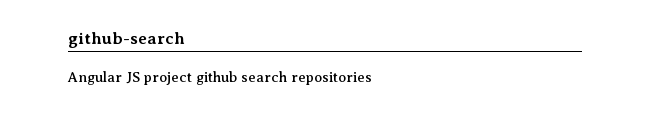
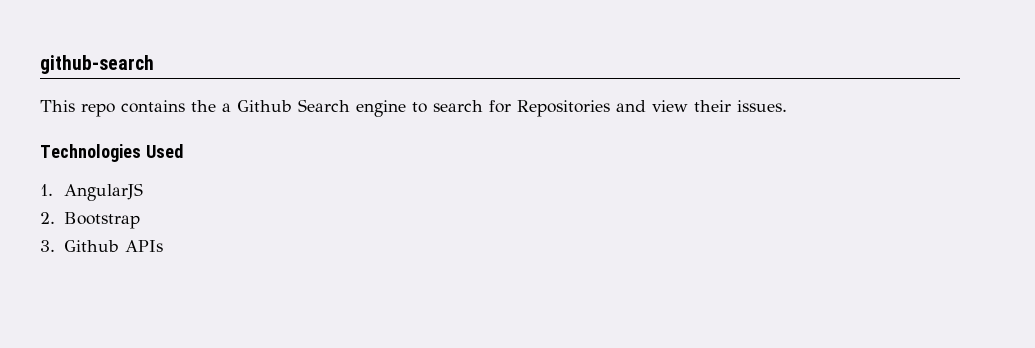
- Angular JS project github search repositories
+ This repo contains the a Github Search engine to search for Repositories and view their issues.
+ Technologies Used
+ 1. AngularJS
+ 2. Bootstrap
+ 3. Github APIs

